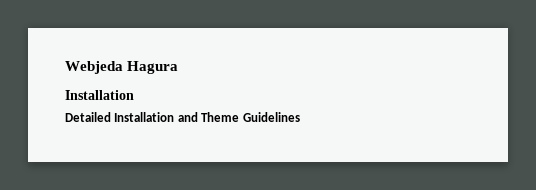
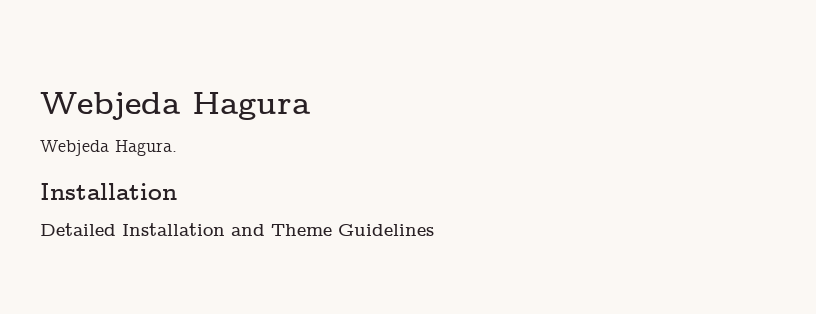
+ Webjeda Hagura.

